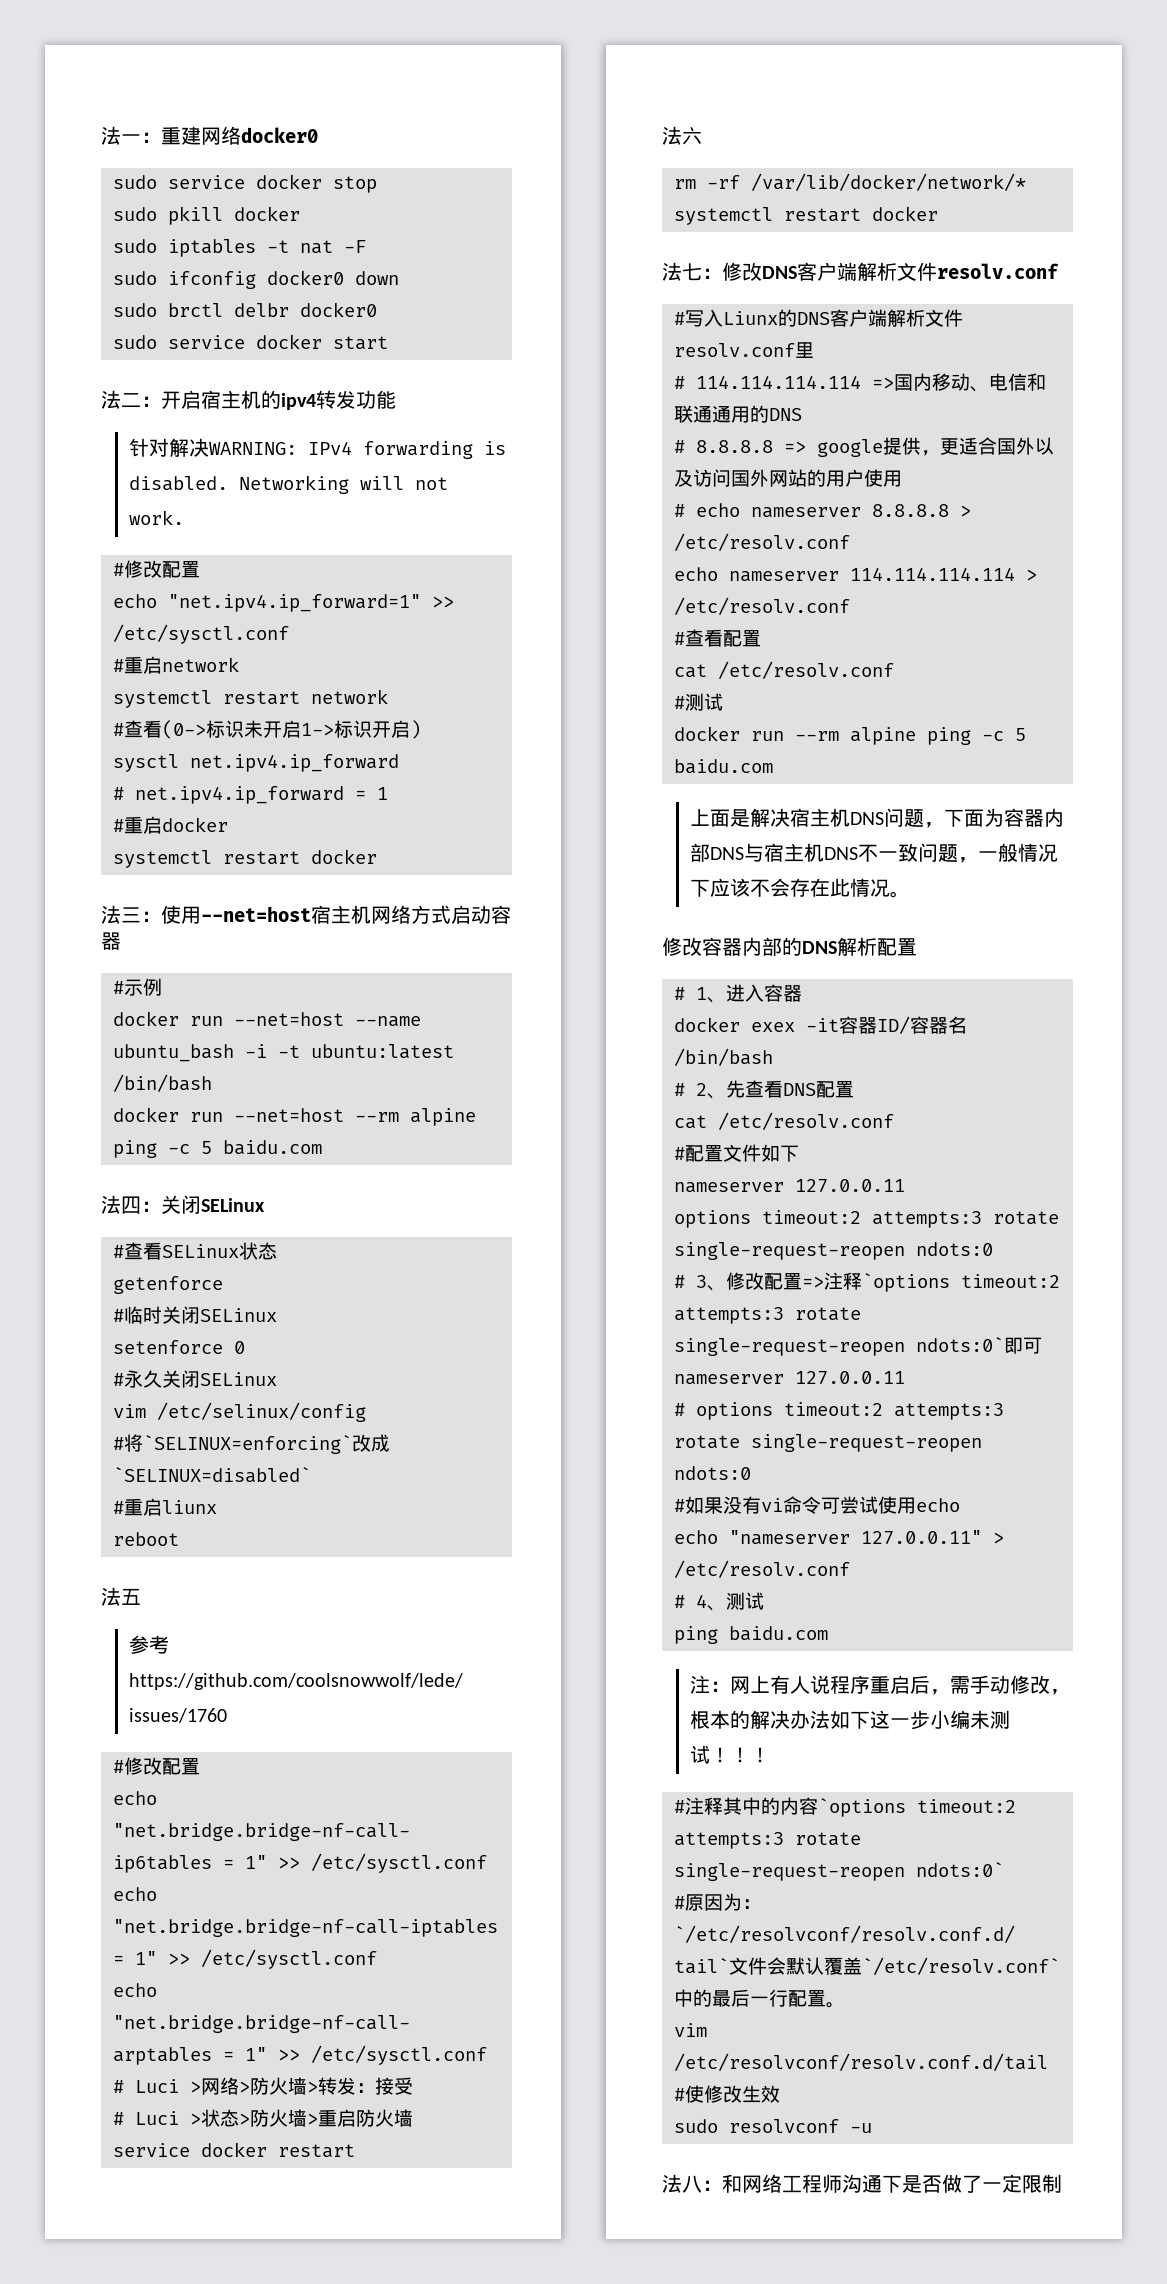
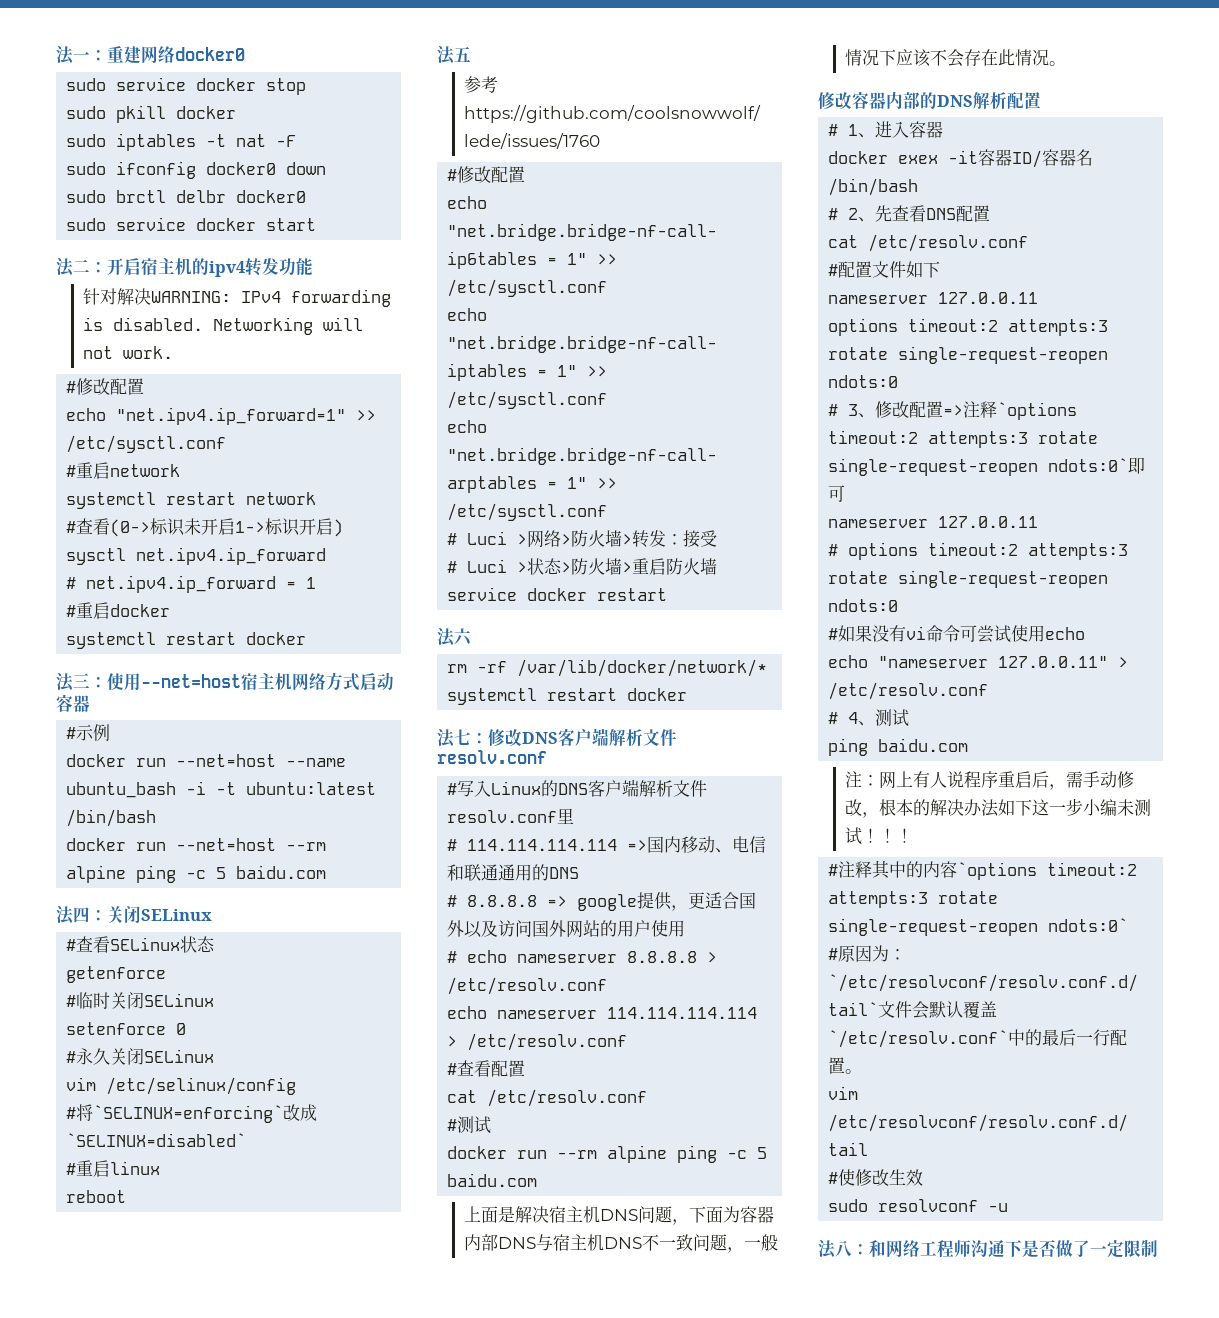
- #重启liunx
+ #重启linux
- #写入Liunx的DNS客户端解析文件resolv.conf里
+ #写入Linux的DNS客户端解析文件resolv.conf里

